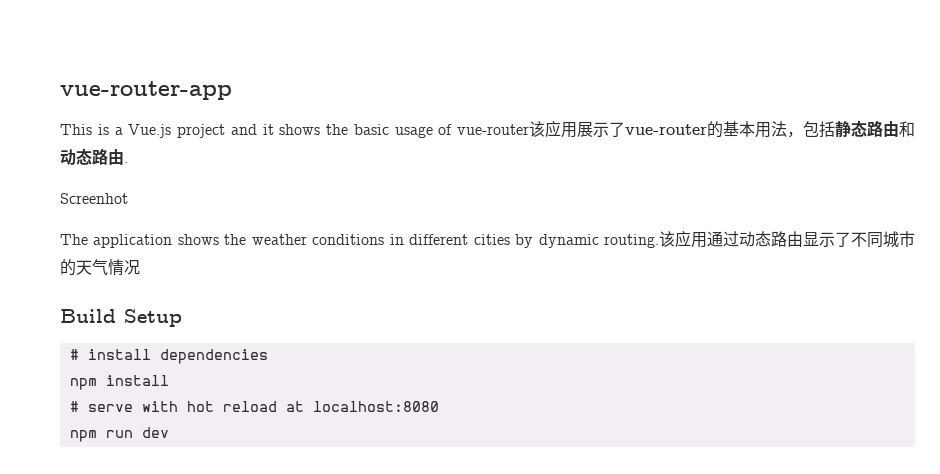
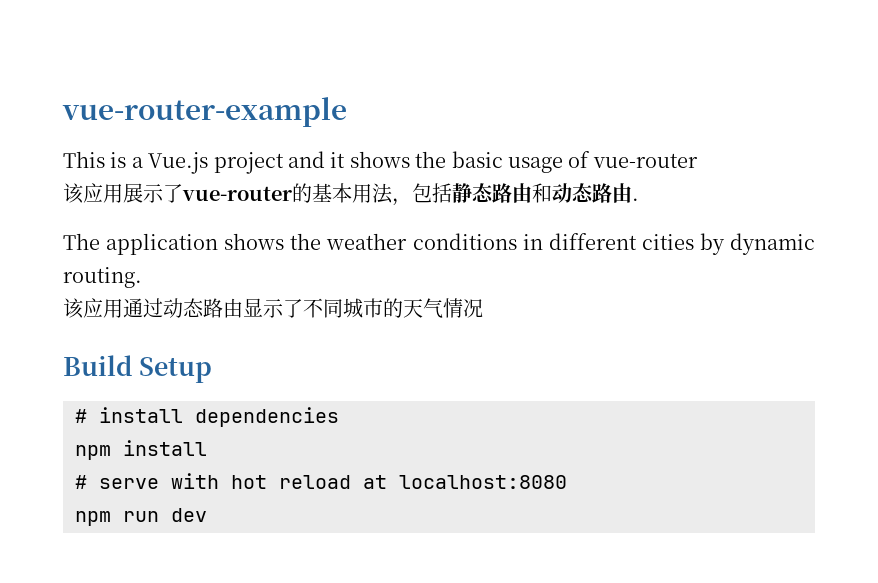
- vue-router-app
+ vue-router-example
- This is a Vue.js project and it shows the basic usage of vue-router该应用展示了vue-router的基本用法，包括静态路由和动态路由.
+ This is a Vue.js project and it shows the basic usage of vue-router
+ 该应用展示了vue-router的基本用法，包括静态路由和动态路由.
- Screenhot
- The application shows the weather conditions in different cities by dynamic routing.该应用通过动态路由显示了不同城市的天气情况
+ The application shows the weather conditions in different cities by dynamic routing.
+ 该应用通过动态路由显示了不同城市的天气情况

